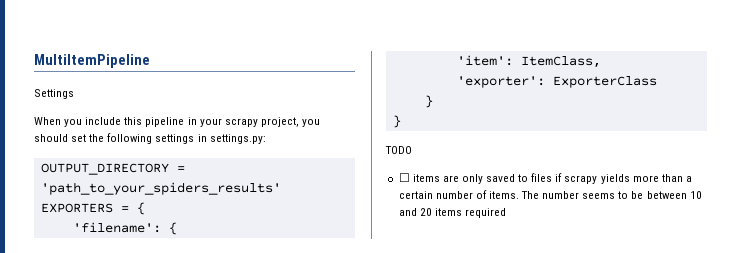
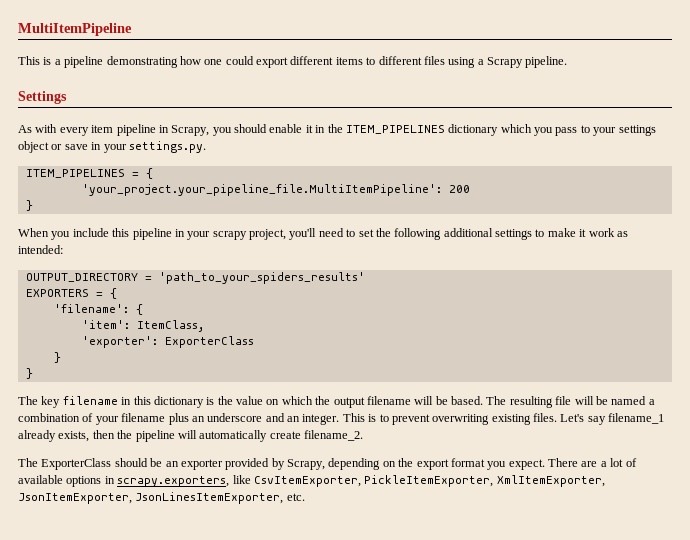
+ This is a pipeline demonstrating how one could export different items to different files using a Scrapy pipeline.
  Settings
+ As with every item pipeline in Scrapy, you should enable it in the ITEM_PIPELINES dictionary which you pass to your settings object or save in your settings.py.
+ ITEM_PIPELINES = {
+ 'your_project.your_pipeline_file.MultiItemPipeline': 200
+ }
- When you include this pipeline in your scrapy project, you should set the following settings in settings.py:
+ When you include this pipeline in your scrapy project, you'll need to set the following additional settings to make it work as intended:
- TODO
- ☐ items are only saved to files if scrapy yields more than a certain number of items. The number seems to be between 10 and 20 items required
+ The key filename in this dictionary is the value on which the output filename will be based. The resulting file will be named a combination of your filename plus an underscore and an integer. This is to prevent overwriting existing files. Let's say filename_1 already exists, then the pipeline will automatically create filename_2.
+ The ExporterClass should be an exporter provided by Scrapy, depending on the export format you expect. There are a lot of available options in scrapy.exporters, like CsvItemExporter, PickleItemExporter, XmlItemExporter, JsonItemExporter, JsonLinesItemExporter, etc.

